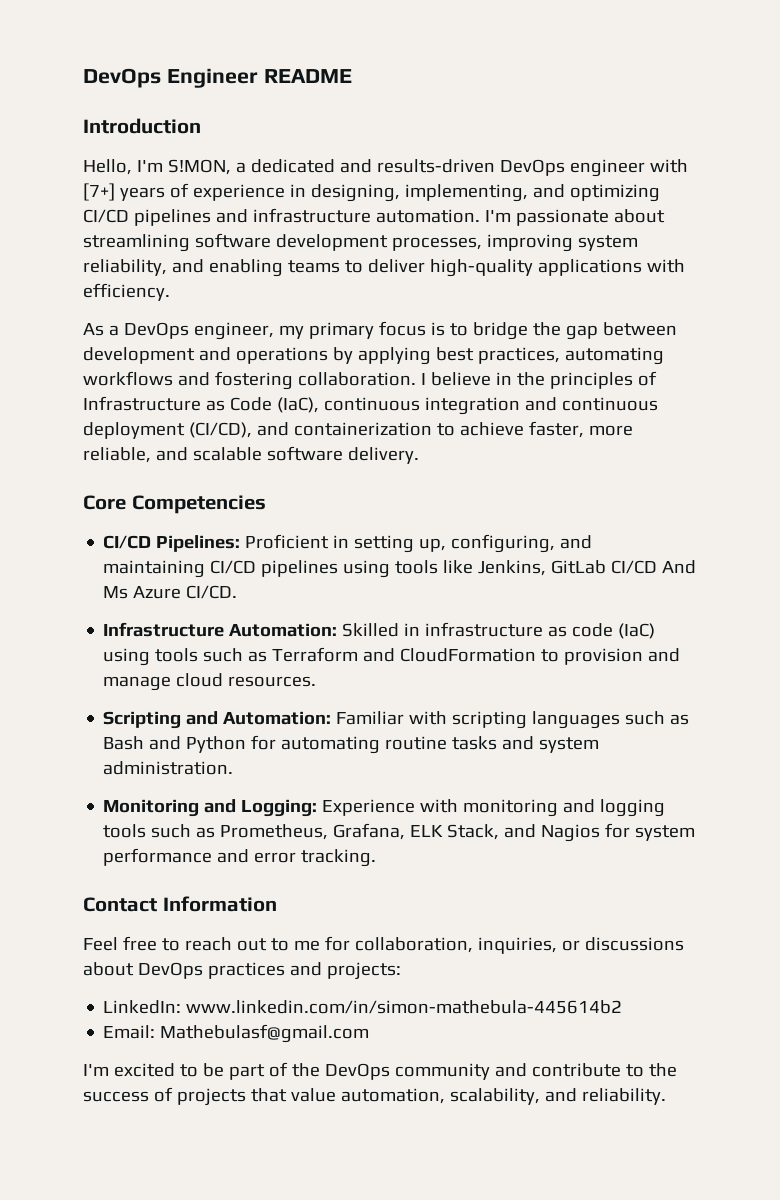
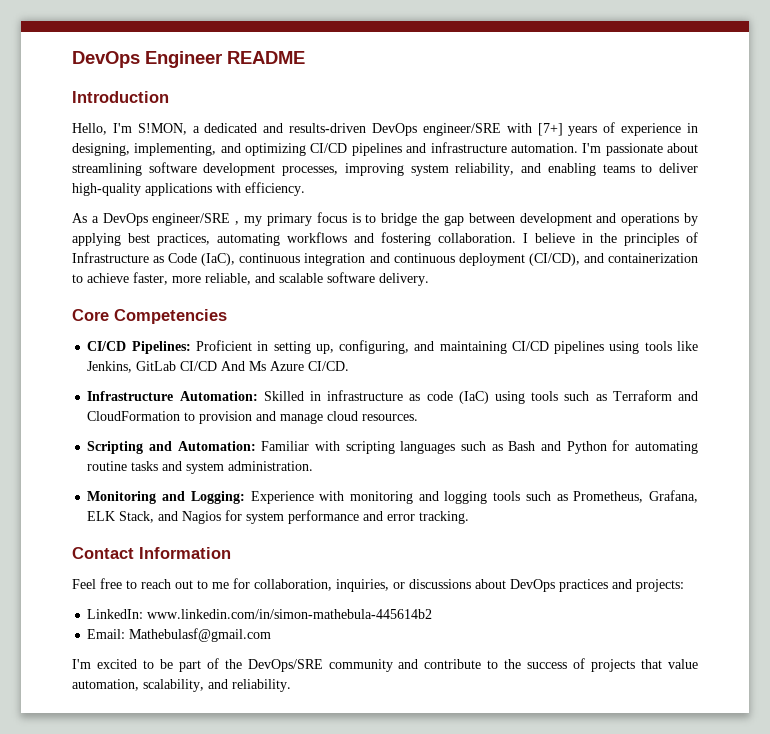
- Hello, I'm S!MON, a dedicated and results-driven DevOps engineer with [7+] years of experience in designing, implementing, and optimizing CI/CD pipelines and infrastructure automation.
+ Hello, I'm S!MON, a dedicated and results-driven DevOps engineer/SRE with [7+] years of experience in designing, implementing, and optimizing CI/CD pipelines and infrastructure automation.
- As a DevOps engineer, my primary focus is to bridge the gap between development and operations by applying best practices, automating workflows and fostering collaboration.
+ As a DevOps engineer/SRE , my primary focus is to bridge the gap between development and operations by applying best practices, automating workflows and fostering collaboration.
- I'm excited to be part of the DevOps community and contribute to the success of projects that value automation, scalability, and reliability.
+ I'm excited to be part of the DevOps/SRE community and contribute to the success of projects that value automation, scalability, and reliability.

